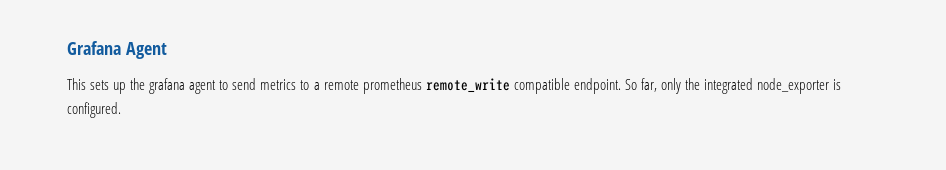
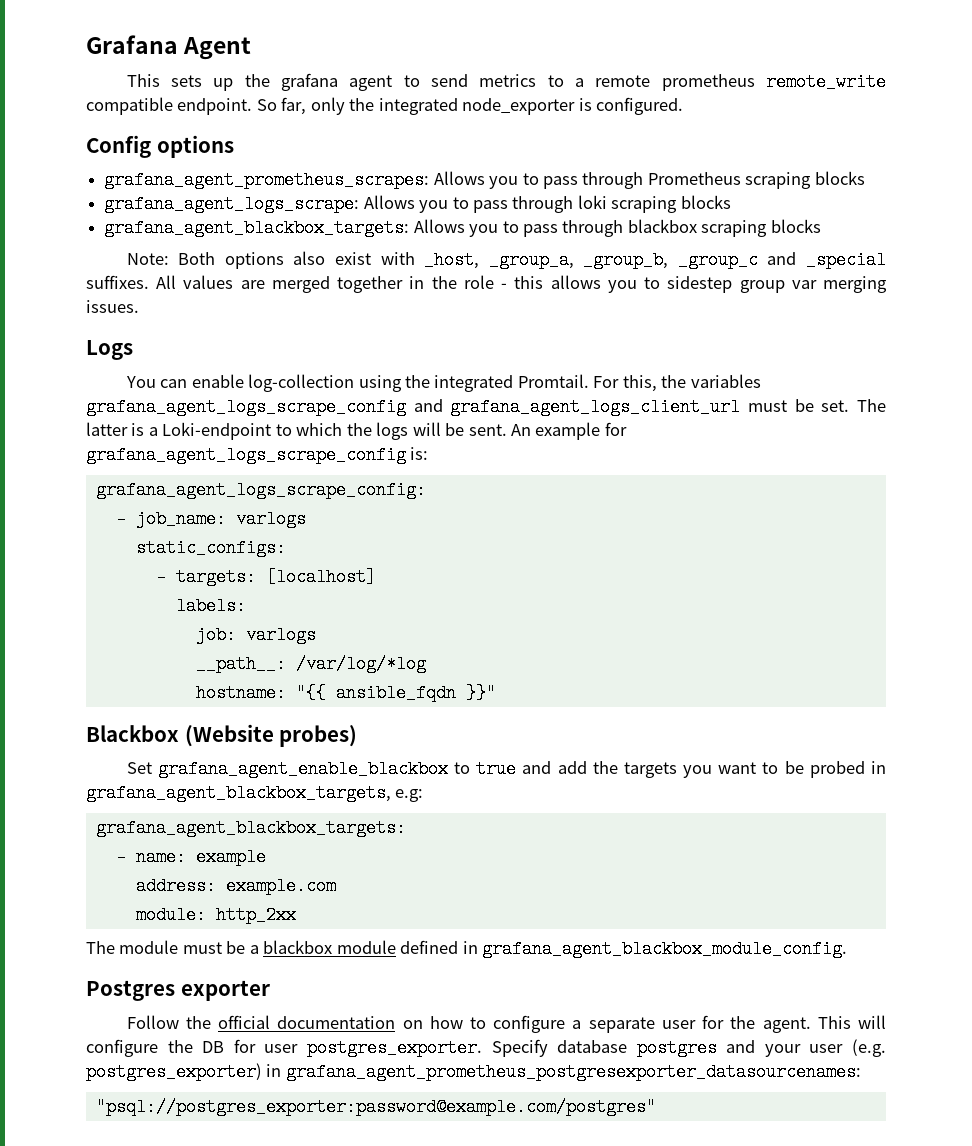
+ Config options
+ grafana_agent_prometheus_scrapes: Allows you to pass through Prometheus scraping blocks
+ grafana_agent_logs_scrape: Allows you to pass through loki scraping blocks
+ grafana_agent_blackbox_targets: Allows you to pass through blackbox scraping blocks
+ Note: Both options also exist with _host, _group_a, _group_b, _group_c and _special suffixes. All values are merged together in the role - this allows you to sidestep group var merging issues.
+ Logs
+ You can enable log-collection using the integrated Promtail. For this, the variables grafana_agent_logs_scrape_config and grafana_agent_logs_client_url must be set. The latter is a Loki-endpoint to which the logs will be sent. An example for grafana_agent_logs_scrape_config is:
+ grafana_agent_logs_scrape_config:
+ - job_name: varlogs
+ static_configs:
+ - targets: [localhost]
+ labels:
+ job: varlogs
+ __path__: /var/log/*log
+ hostname: "{{ ansible_fqdn }}"
+ Blackbox (Website probes)
+ Set grafana_agent_enable_blackbox to true and add the targets you want to be probed in grafana_agent_blackbox_targets, e.g:
+ grafana_agent_blackbox_targets:
+ - name: example
+ address: example.com
+ module: http_2xx
+ The module must be a blackbox module defined in grafana_agent_blackbox_module_config.
+ Postgres exporter
+ Follow the official documentation on how to configure a separate user for the agent. This will configure the DB for user postgres_exporter. Specify database postgres and your user (e.g. postgres_exporter) in grafana_agent_prometheus_postgresexporter_datasourcenames:
+ "psql://postgres_exporter:password@example.com/postgres"

